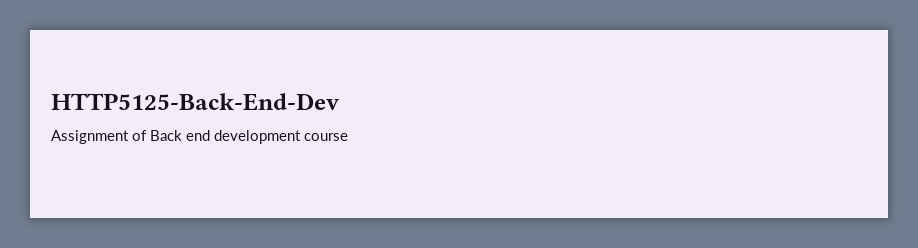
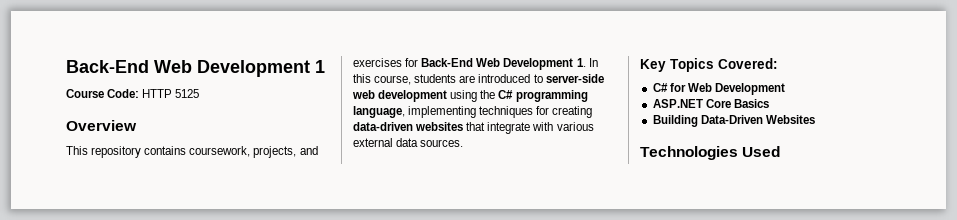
- HTTP5125-Back-End-Dev
- Assignment of Back end development course
+ Back-End Web Development 1
+ Course Code: HTTP 5125
+ Overview
+ This repository contains coursework, projects, and exercises for Back-End Web Development 1. In this course, students are introduced to server-side web development using the C# programming language, implementing techniques for creating data-driven websites that integrate with various external data sources.
+ Key Topics Covered:
+ C# for Web Development
+ ASP.NET Core Basics
+ Building Data-Driven Websites
+ Technologies Used

